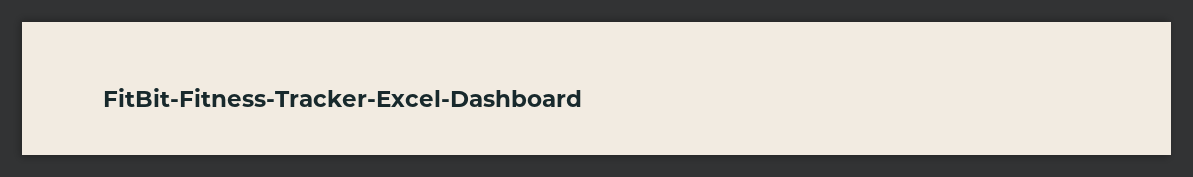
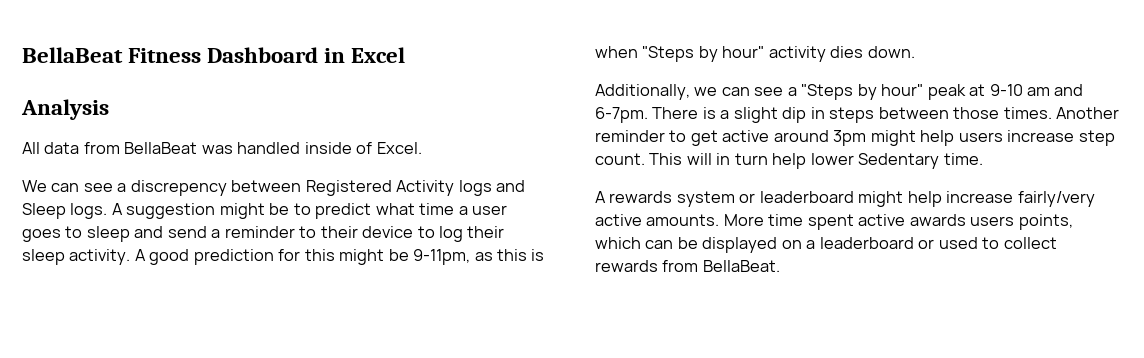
- FitBit-Fitness-Tracker-Excel-Dashboard
+ BellaBeat Fitness Dashboard in Excel
+ Analysis
+ All data from BellaBeat was handled inside of Excel.
+ We can see a discrepency between Registered Activity logs and Sleep logs. A suggestion might be to predict what time a user goes to sleep and send a reminder to their device to log their sleep activity. A good prediction for this might be 9-11pm, as this is when "Steps by hour" activity dies down.
+ Additionally, we can see a "Steps by hour" peak at 9-10 am and 6-7pm. There is a slight dip in steps between those times. Another reminder to get active around 3pm might help users increase step count. This will in turn help lower Sedentary time.
+ A rewards system or leaderboard might help increase fairly/very active amounts. More time spent active awards users points, which can be displayed on a leaderboard or used to collect rewards from BellaBeat.

